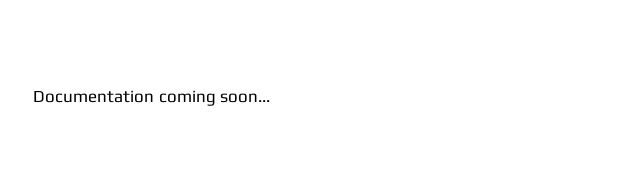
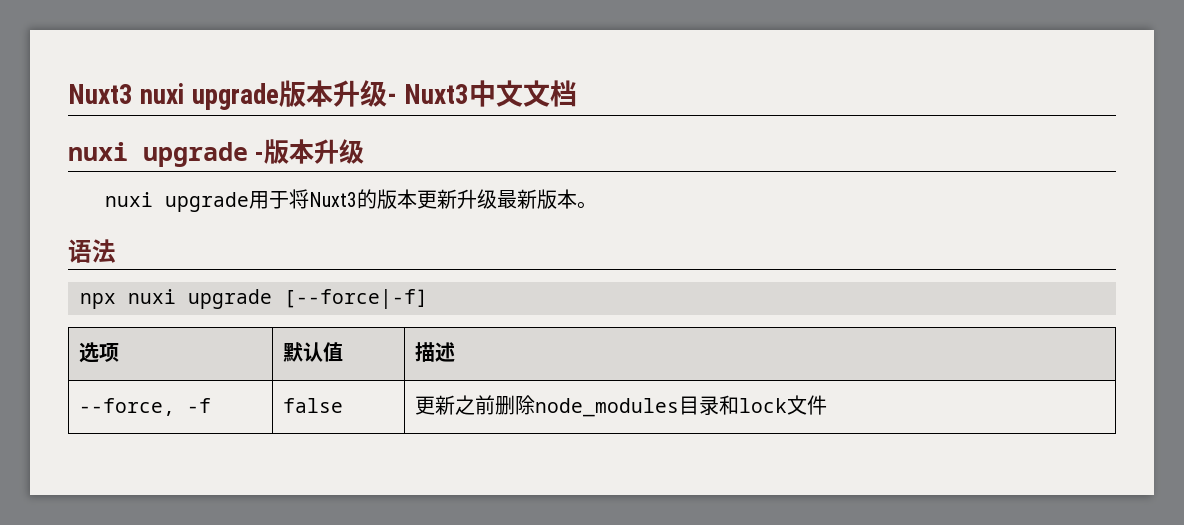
- Documentation coming soon...
+ Nuxt3 nuxi upgrade版本升级- Nuxt3中文文档
+ nuxi upgrade -版本升级
+ nuxi upgrade用于将Nuxt3的版本更新升级最新版本。
+ 语法
+ npx nuxi upgrade [--force|-f]
+ 选项 | 默认值 | 描述
+ --force, -f | false | 更新之前删除node_modules目录和lock文件

